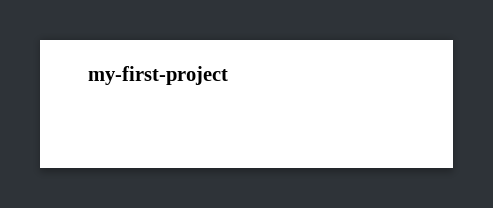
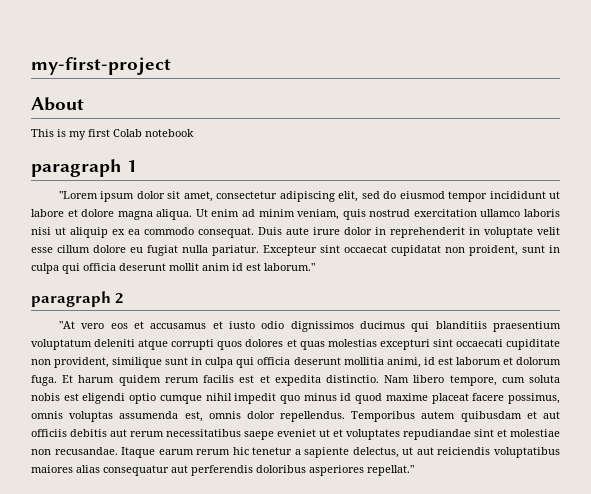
+ About
+ This is my first Colab notebook
+ paragraph 1
+ "Lorem ipsum dolor sit amet, consectetur adipiscing elit, sed do eiusmod tempor incididunt ut labore et dolore magna aliqua. Ut enim ad minim veniam, quis nostrud exercitation ullamco laboris nisi ut aliquip ex ea commodo consequat. Duis aute irure dolor in reprehenderit in voluptate velit esse cillum dolore eu fugiat nulla pariatur. Excepteur sint occaecat cupidatat non proident, sunt in culpa qui officia deserunt mollit anim id est laborum."
+ paragraph 2
+ "At vero eos et accusamus et iusto odio dignissimos ducimus qui blanditiis praesentium voluptatum deleniti atque corrupti quos dolores et quas molestias excepturi sint occaecati cupiditate non provident, similique sunt in culpa qui officia deserunt mollitia animi, id est laborum et dolorum fuga. Et harum quidem rerum facilis est et expedita distinctio. Nam libero tempore, cum soluta nobis est eligendi optio cumque nihil impedit quo minus id quod maxime placeat facere possimus, omnis voluptas assumenda est, omnis dolor repellendus. Temporibus autem quibusdam et aut officiis debitis aut rerum necessitatibus saepe eveniet ut et voluptates repudiandae sint et molestiae non recusandae. Itaque earum rerum hic tenetur a sapiente delectus, ut aut reiciendis voluptatibus maiores alias consequatur aut perferendis doloribus asperiores repellat."

